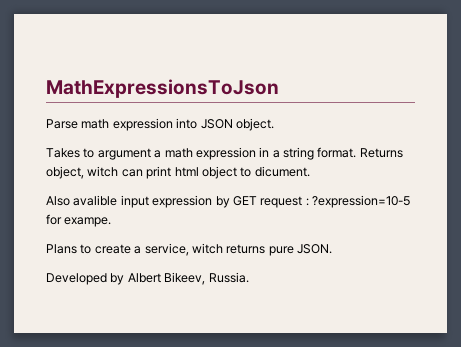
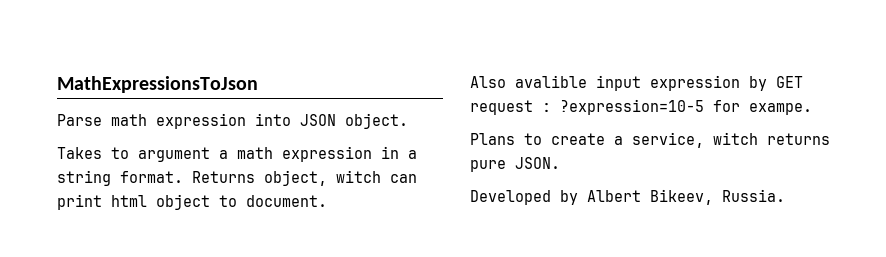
- Returns object, witch can print html object to dicument.
+ Returns object, witch can print html object to document.

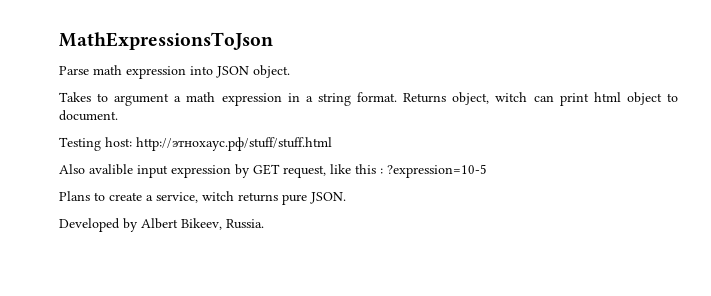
+ Testing host: http://этнохаус.рф/stuff/stuff.html
- Also avalible input expression by GET request : ?expression=10-5 for exampe.
+ Also avalible input expression by GET request, like this : ?expression=10-5

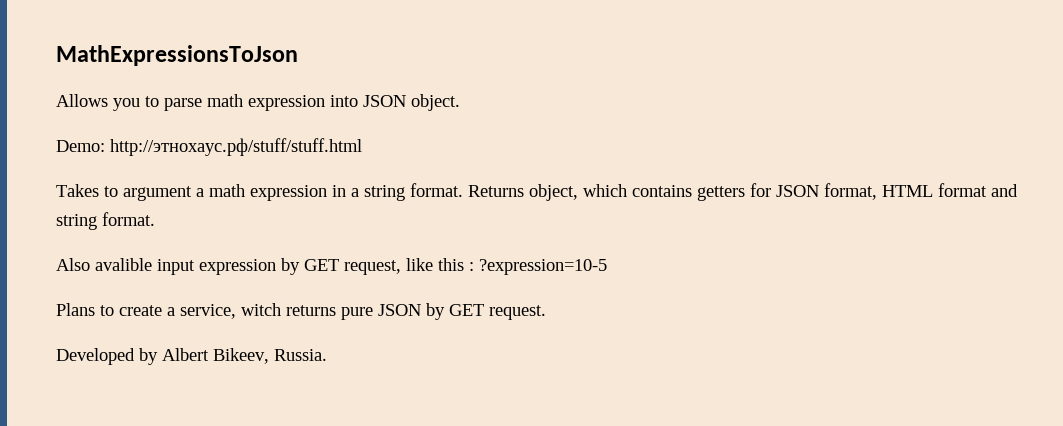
- Parse math expression into JSON object.
+ Allows you to parse math expression into JSON object.
+ Demo: http://этнохаус.рф/stuff/stuff.html
- Returns object, witch can print html object to document.
- Testing host: http://этнохаус.рф/stuff/stuff.html
+ Returns object, which contains getters for JSON format, HTML format and string format.
- Plans to create a service, witch returns pure JSON.
+ Plans to create a service, witch returns pure JSON by GET request.

